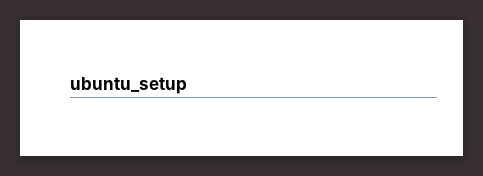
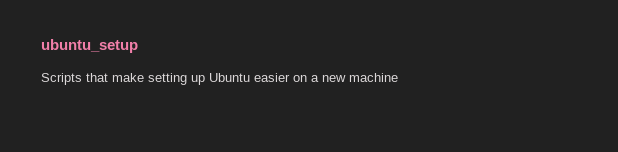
+ Scripts that make setting up Ubuntu easier on a new machine

